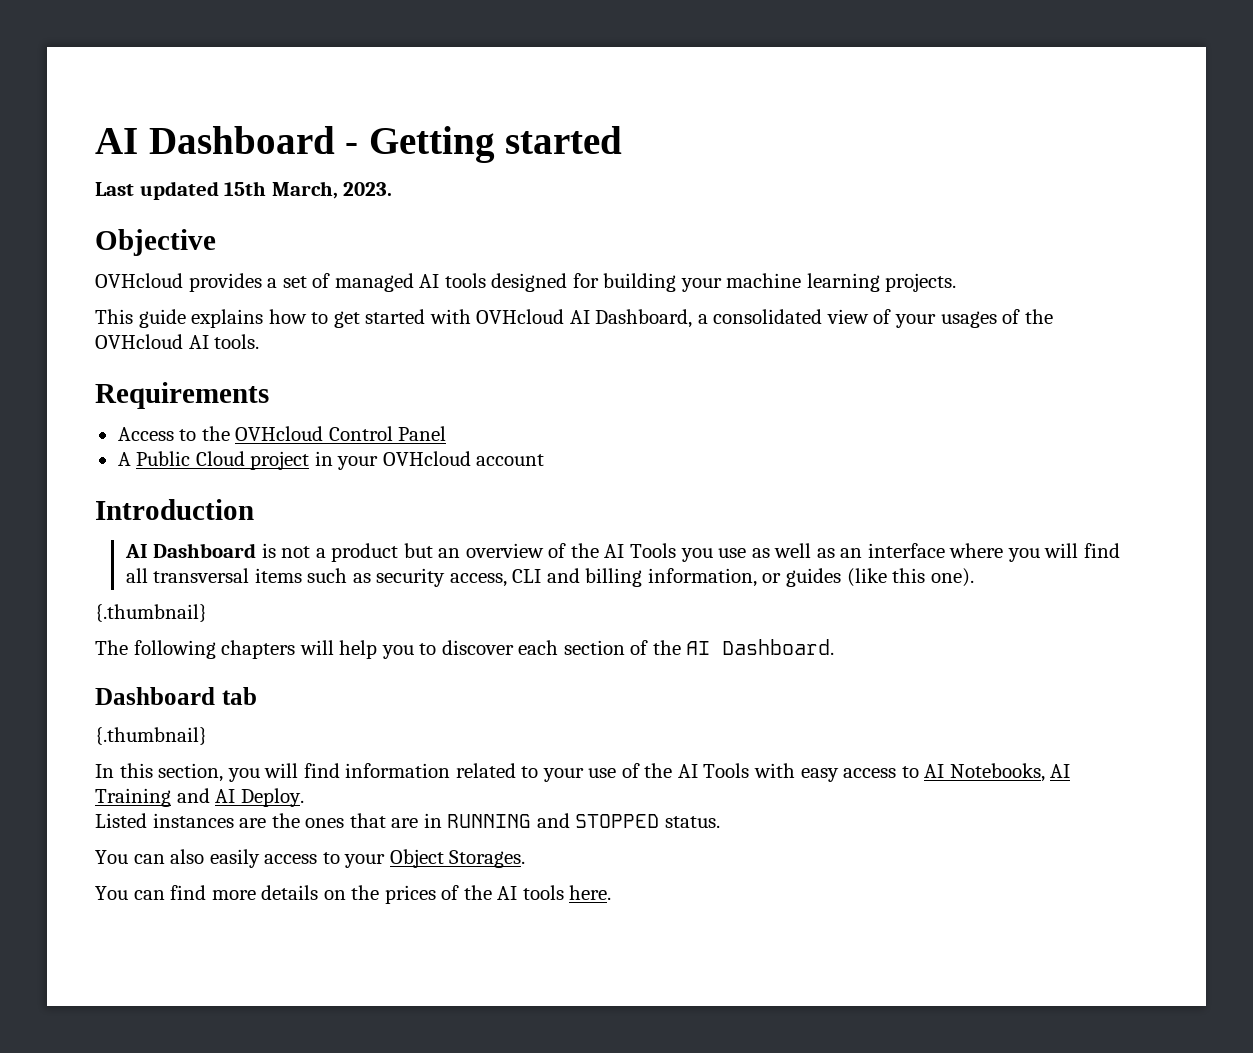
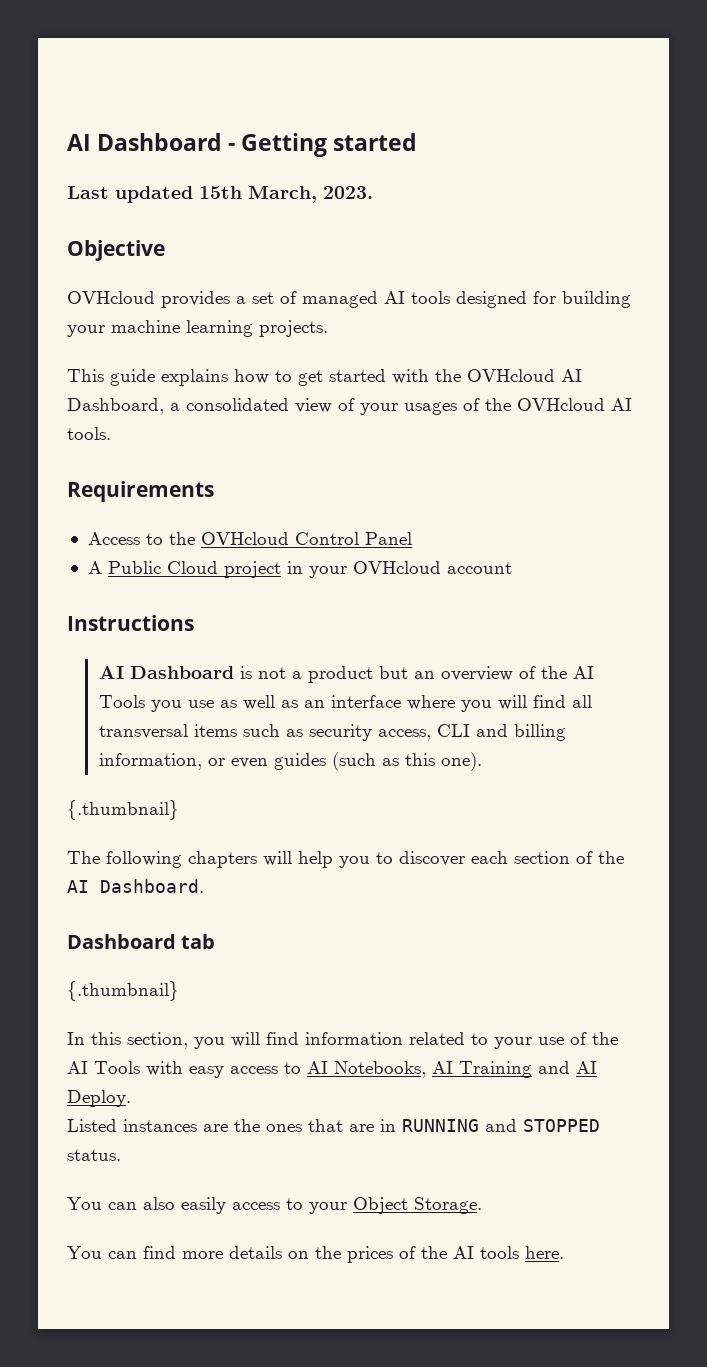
- This guide explains how to get started with OVHcloud AI Dashboard, a consolidated view of your usages of the OVHcloud AI tools.
+ This guide explains how to get started with the OVHcloud AI Dashboard, a consolidated view of your usages of the OVHcloud AI tools.
- Introduction
+ Instructions
- AI Dashboard is not a product but an overview of the AI Tools you use as well as an interface where you will find all transversal items such as security access, CLI and billing information, or guides (like this one).
+ AI Dashboard is not a product but an overview of the AI Tools you use as well as an interface where you will find all transversal items such as security access, CLI and billing information, or even guides (such as this one).
- You can also easily access to your Object Storages.
+ You can also easily access to your Object Storage.

